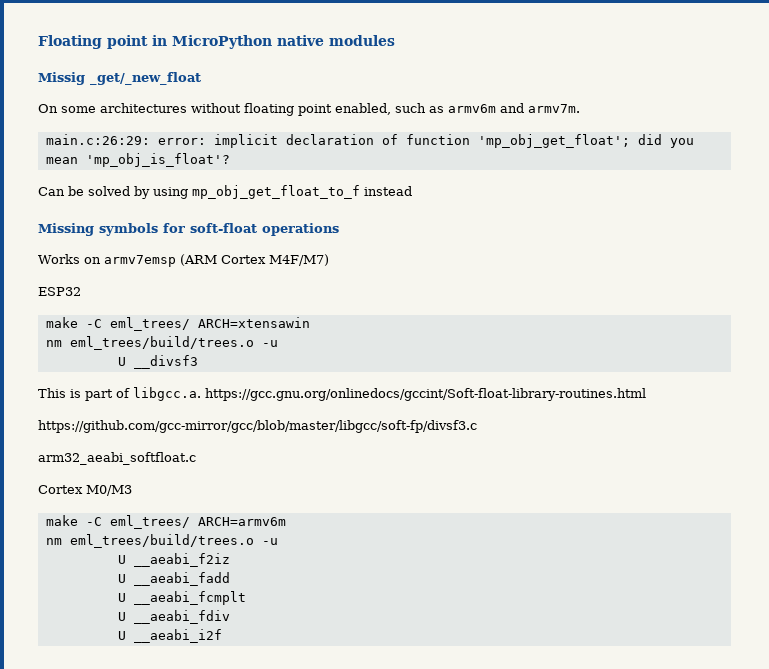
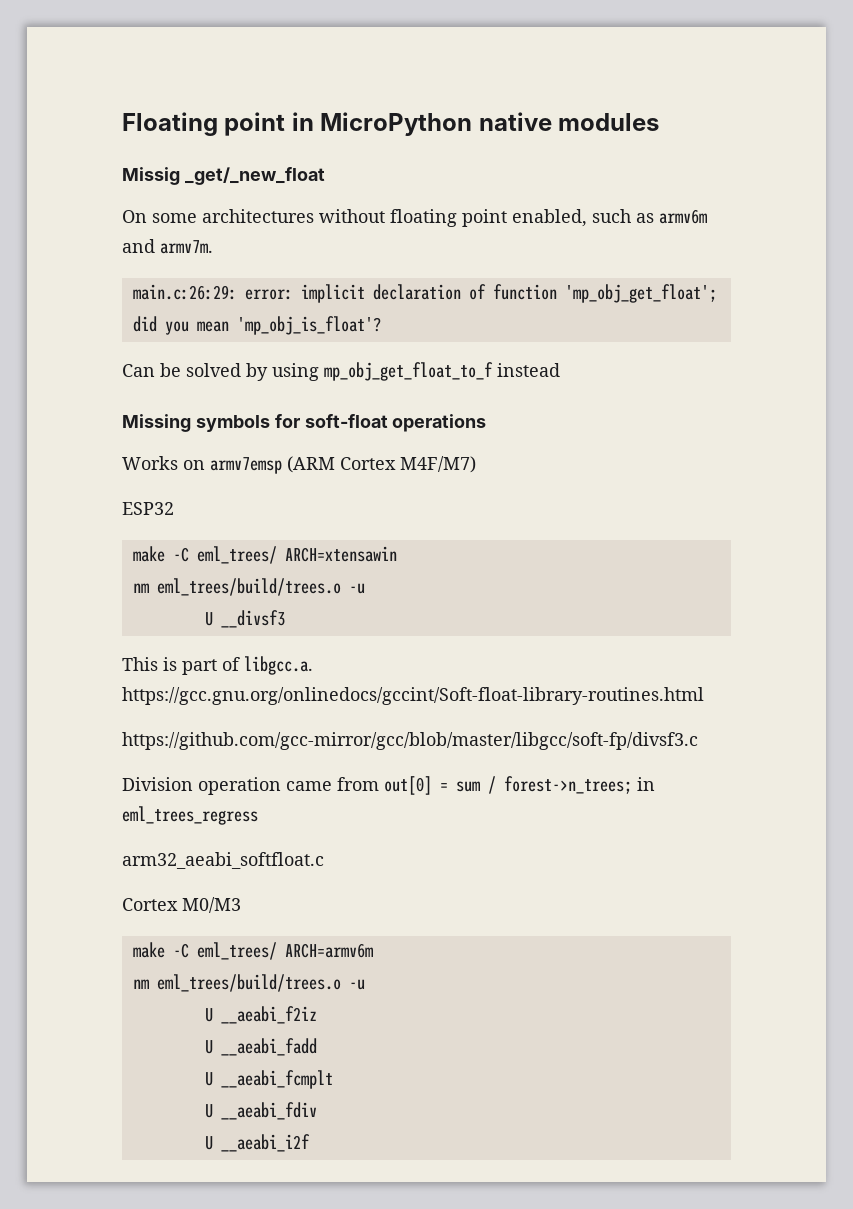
+ Division operation came from out[0] = sum / forest->n_trees; in eml_trees_regress

